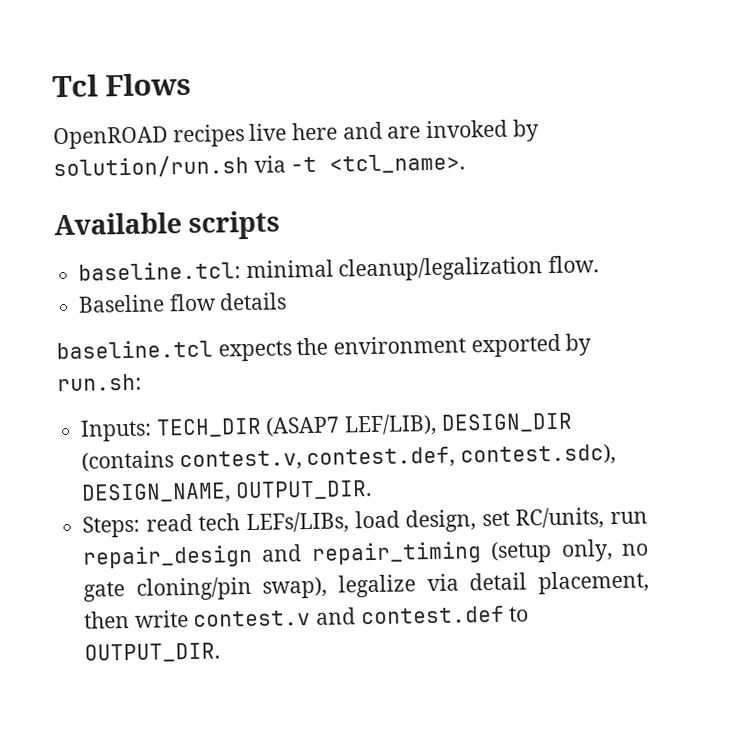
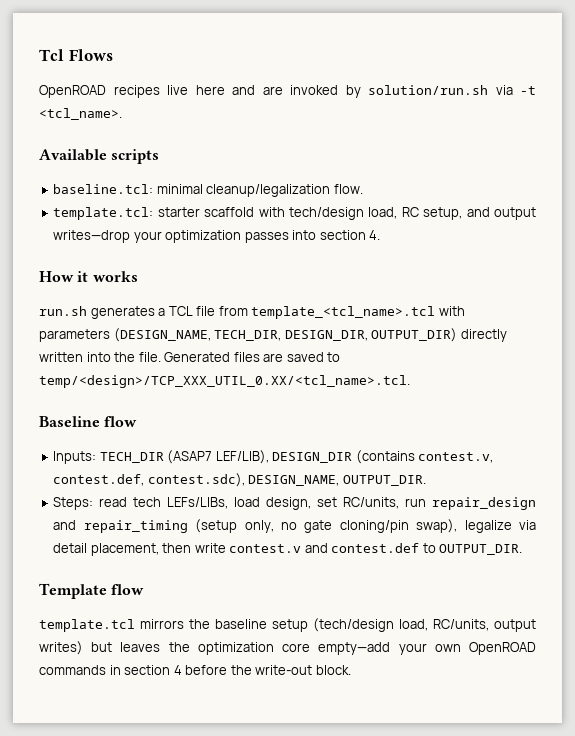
- Baseline flow details
- baseline.tcl expects the environment exported by run.sh:
+ template.tcl: starter scaffold with tech/design load, RC setup, and output writes—drop your optimization passes into section 4.
+ How it works
+ run.sh generates a TCL file from template_<tcl_name>.tcl with parameters (DESIGN_NAME, TECH_DIR, DESIGN_DIR, OUTPUT_DIR) directly written into the file. Generated files are saved to temp/<design>/TCP_XXX_UTIL_0.XX/<tcl_name>.tcl.
+ Baseline flow
+ Template flow
+ template.tcl mirrors the baseline setup (tech/design load, RC/units, output writes) but leaves the optimization core empty—add your own OpenROAD commands in section 4 before the write-out block.

